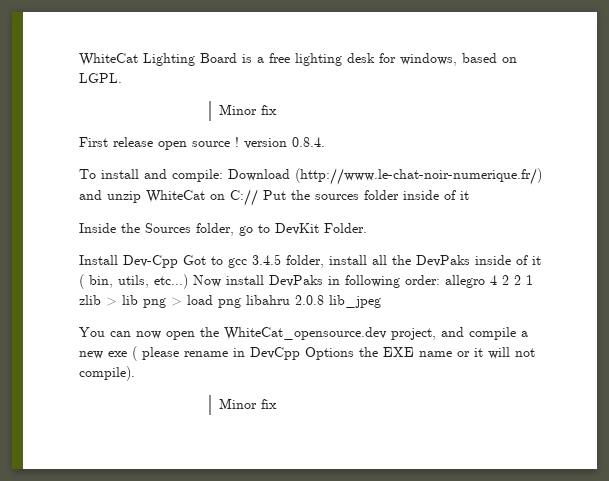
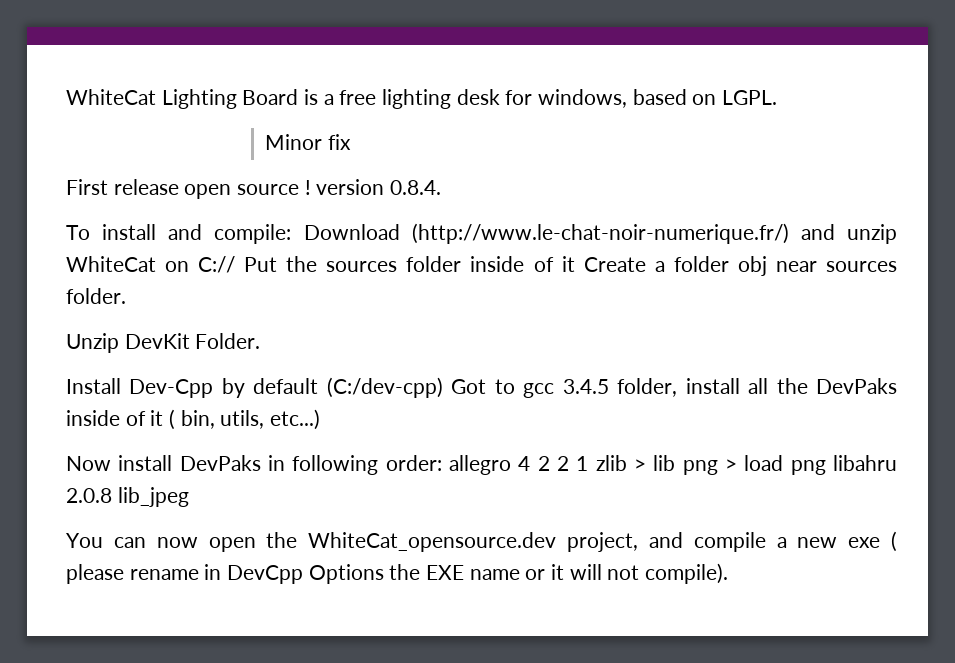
- To install and compile: Download (http://www.le-chat-noir-numerique.fr/) and unzip WhiteCat on C:// Put the sources folder inside of it
- Inside the Sources folder, go to DevKit Folder.
+ To install and compile: Download (http://www.le-chat-noir-numerique.fr/) and unzip WhiteCat on C:// Put the sources folder inside of it Create a folder obj near sources folder.
+ Unzip DevKit Folder.
- Install Dev-Cpp Got to gcc 3.4.5 folder, install all the DevPaks inside of it ( bin, utils, etc...) Now install DevPaks in following order: allegro 4 2 2 1 zlib > lib png > load png libahru 2.0.8 lib_jpeg
+ Install Dev-Cpp by default (C:/dev-cpp) Got to gcc 3.4.5 folder, install all the DevPaks inside of it ( bin, utils, etc...)
+ Now install DevPaks in following order: allegro 4 2 2 1 zlib > lib png > load png libahru 2.0.8 lib_jpeg
  You can now open the WhiteCat_opensource.dev project, and compile a new exe ( please rename in DevCpp Options the EXE name or it will not compile).
- Minor fix

